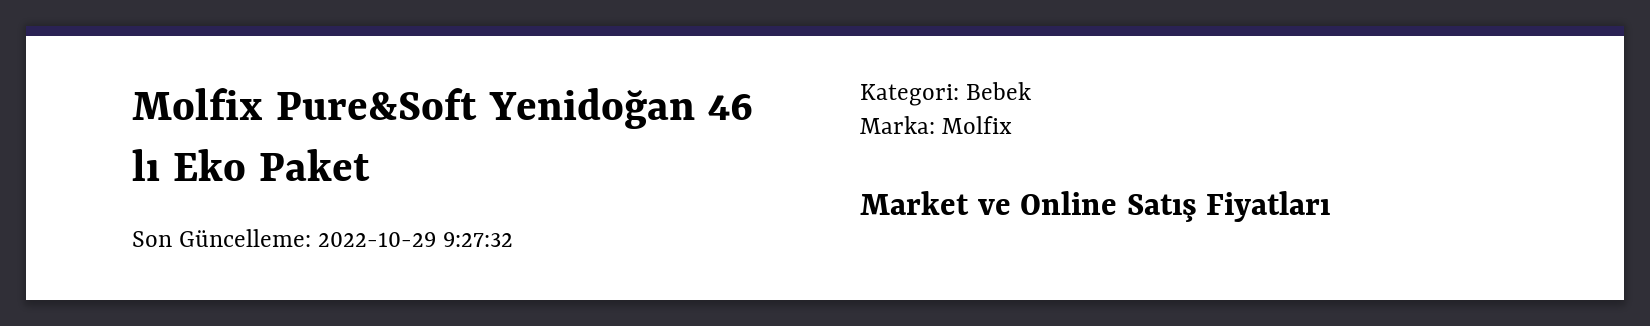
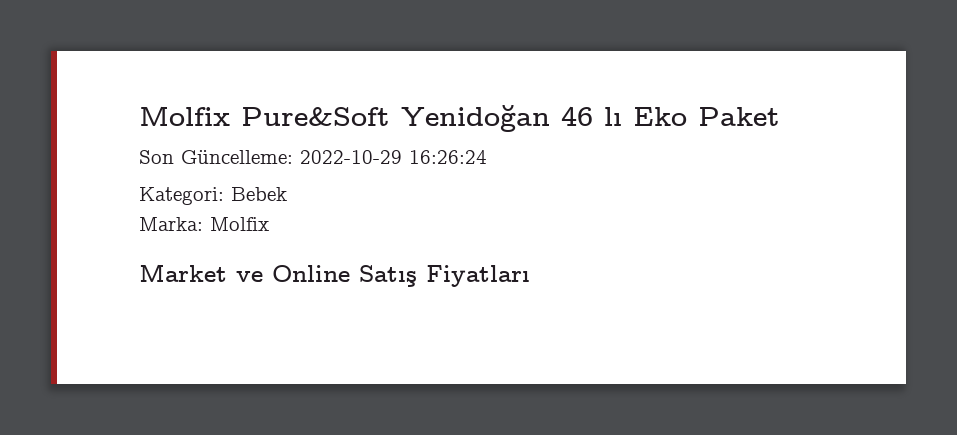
- Son Güncelleme: 2022-10-29 9:27:32
+ Son Güncelleme: 2022-10-29 16:26:24

